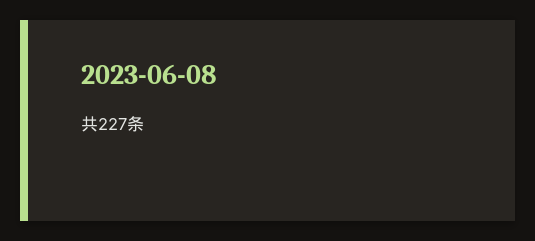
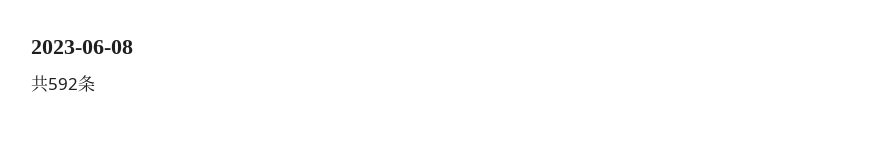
- 共227条
+ 共592条

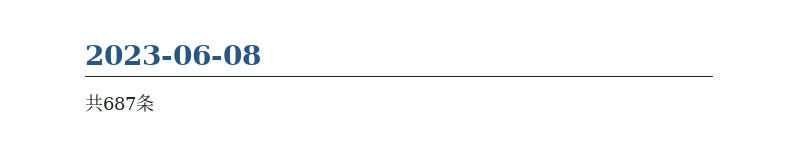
- 共592条
+ 共687条

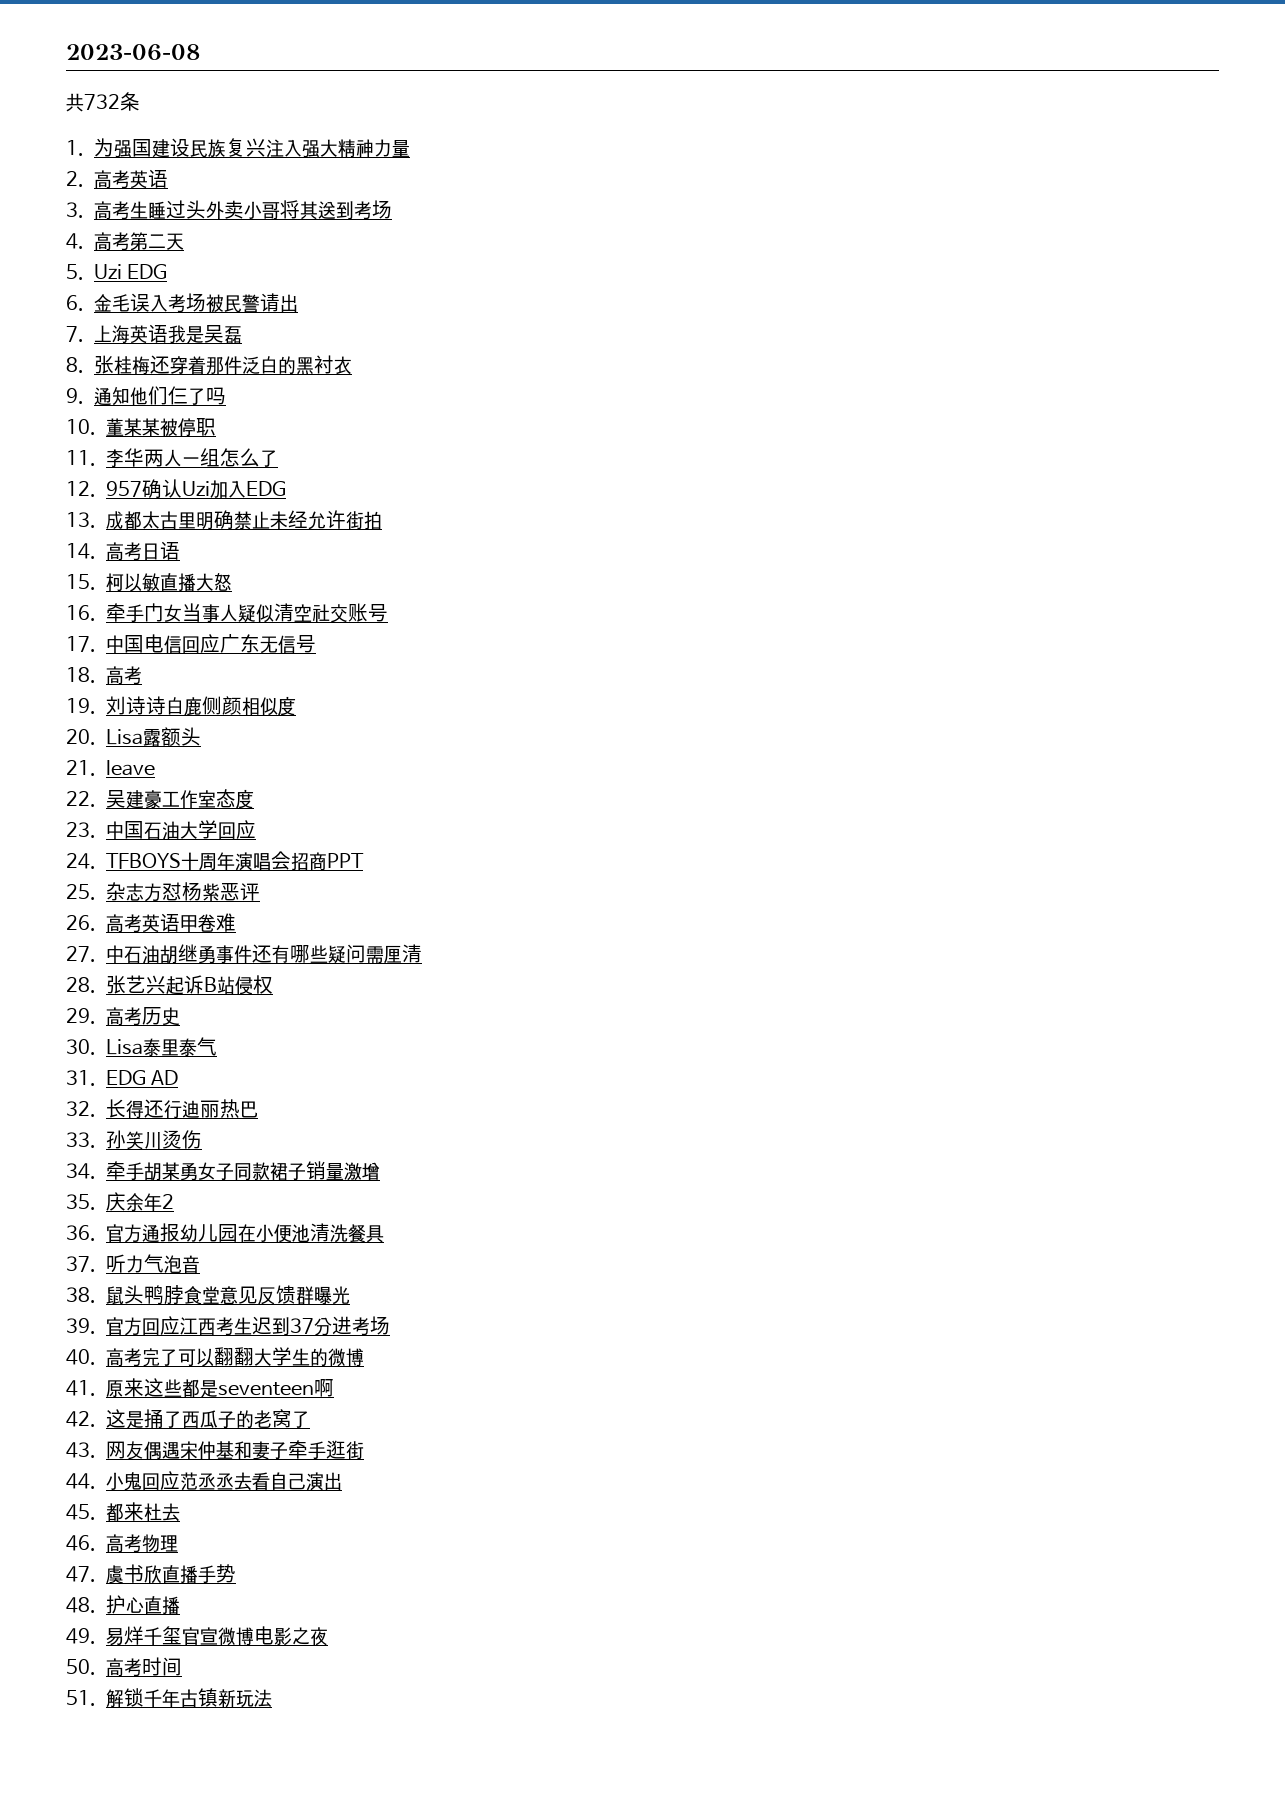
- 共687条
+ 共732条
+ 1.为强国建设民族复兴注入强大精神力量
+ 2.高考英语
+ 3.高考生睡过头外卖小哥将其送到考场
+ 4.高考第二天
+ 5. Uzi EDG
+ 6.金毛误入考场被民警请出
+ 7.上海英语我是吴磊
+ 8.张桂梅还穿着那件泛白的黑衬衣
+ 9.通知他们仨了吗
+ 10.董某某被停职
+ 11.李华两人一组怎么了
+ 12. 957确认Uzi加入EDG
+ 13.成都太古里明确禁止未经允许街拍
+ 14.高考日语
+ 15.柯以敏直播大怒
+ 16.牵手门女当事人疑似清空社交账号
+ 17.中国电信回应广东无信号
+ 18.高考
+ 19.刘诗诗白鹿侧颜相似度
+ 20. Lisa露额头
+ 21. leave
+ 22.吴建豪工作室态度
+ 23.中国石油大学回应
+ 24. TFBOYS十周年演唱会招商PPT
+ 25.杂志方怼杨紫恶评
+ 26.高考英语甲卷难
+ 27.中石油胡继勇事件还有哪些疑问需厘清
+ 28.张艺兴起诉B站侵权
+ 29.高考历史
+ 30. Lisa泰里泰气
+ 31. EDG AD
+ 32.长得还行迪丽热巴
+ 33.孙笑川烫伤
+ 34.牵手胡某勇女子同款裙子销量激增
+ 35.庆余年2
+ 36.官方通报幼儿园在小便池清洗餐具
+ 37.听力气泡音
+ 38.鼠头鸭脖食堂意见反馈群曝光
+ 39.官方回应江西考生迟到37分进考场
+ 40.高考完了可以翻翻大学生的微博
+ 41.原来这些都是seventeen啊
+ 42.这是捅了西瓜子的老窝了
+ 43.网友偶遇宋仲基和妻子牵手逛街
+ 44.小鬼回应范丞丞去看自己演出
+ 45.都来杜去
+ 46.高考物理
+ 47.虞书欣直播手势
+ 48.护心直播
+ 49.易烊千玺官宣微博电影之夜
+ 50.高考时间
+ 51.解锁千年古镇新玩法

